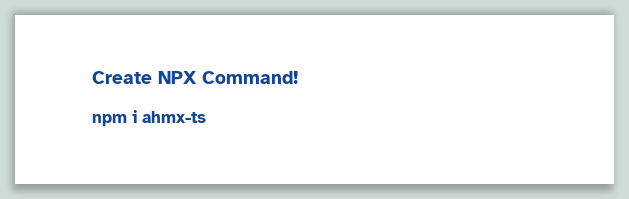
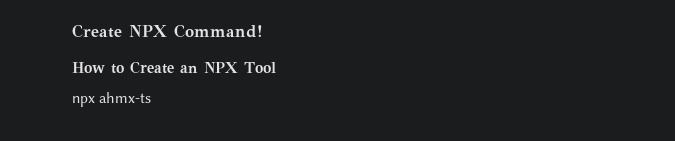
- npm i ahmx-ts
+ How to Create an NPX Tool
+ npx ahmx-ts

